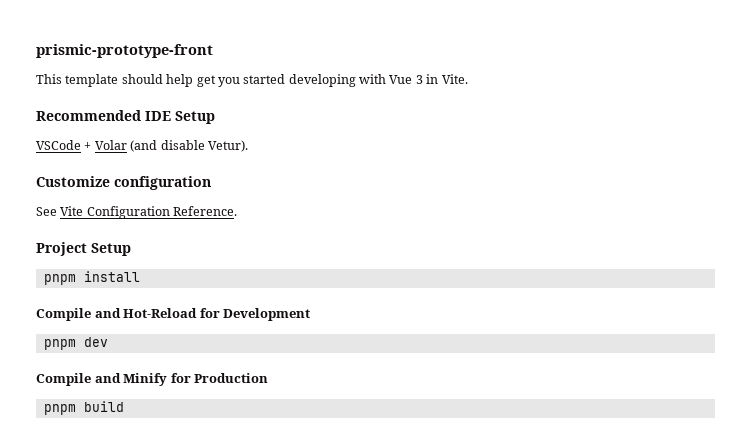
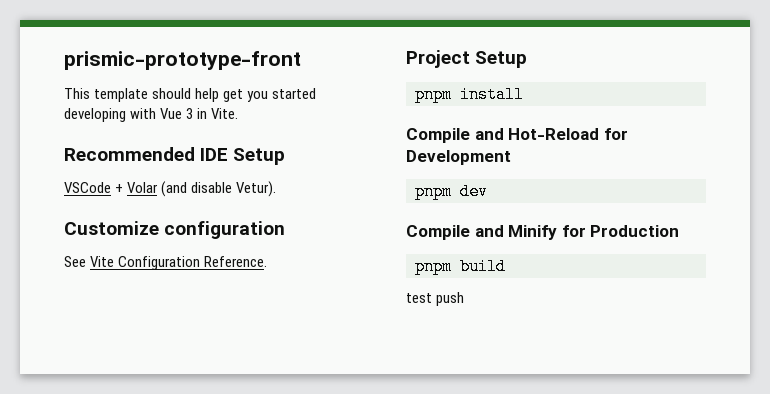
+ test push

